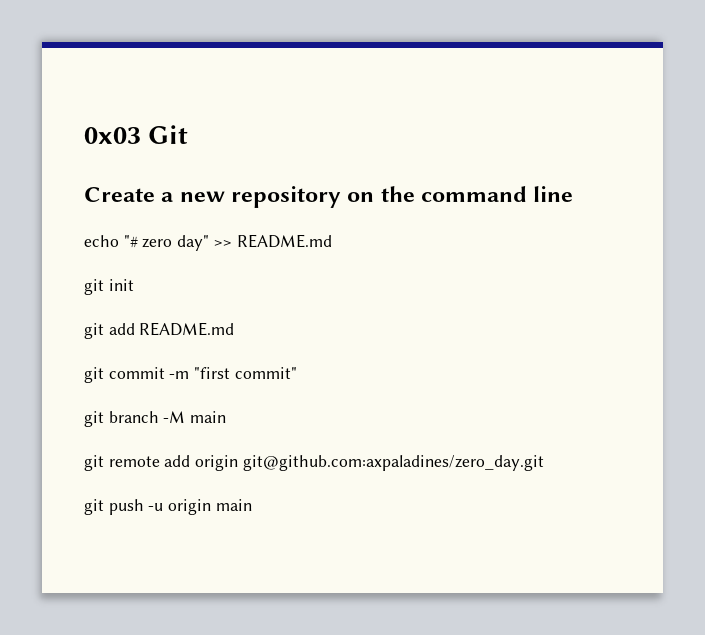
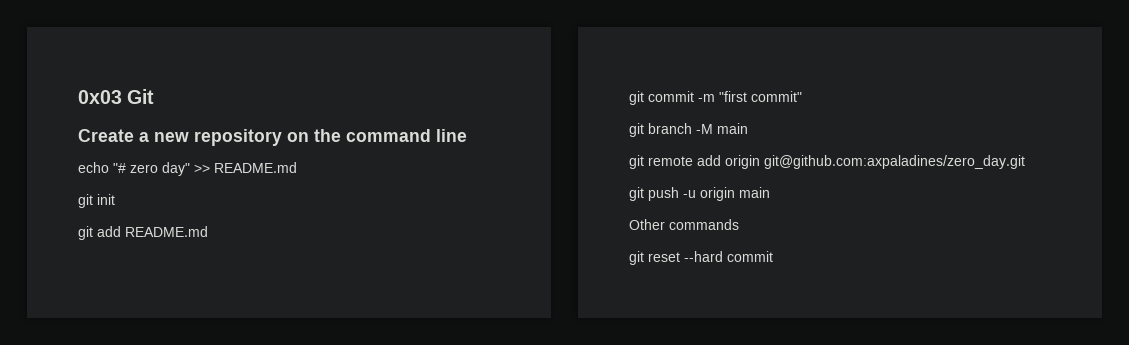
+ Other commands
+ git reset --hard commit

